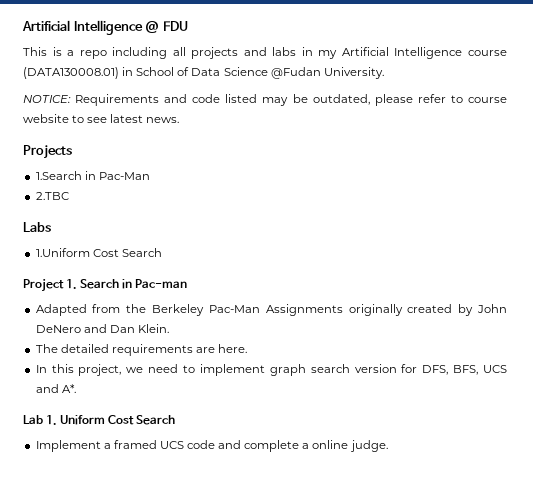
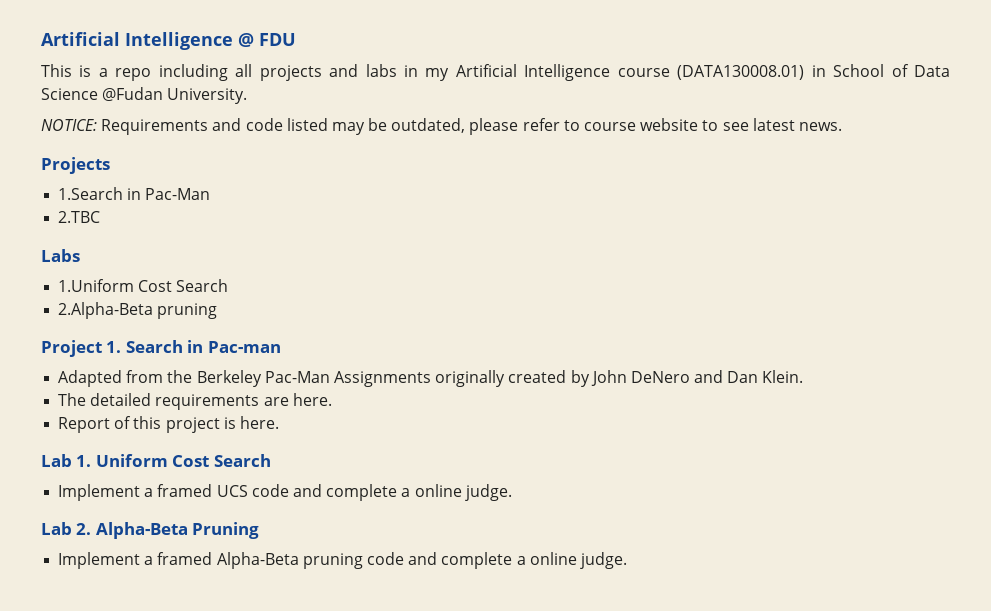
+ 2.Alpha-Beta pruning
- In this project, we need to implement graph search version for DFS, BFS, UCS and A*.
+ Report of this project is here.
+ Lab 2. Alpha-Beta Pruning
+ Implement a framed Alpha-Beta pruning code and complete a online judge.

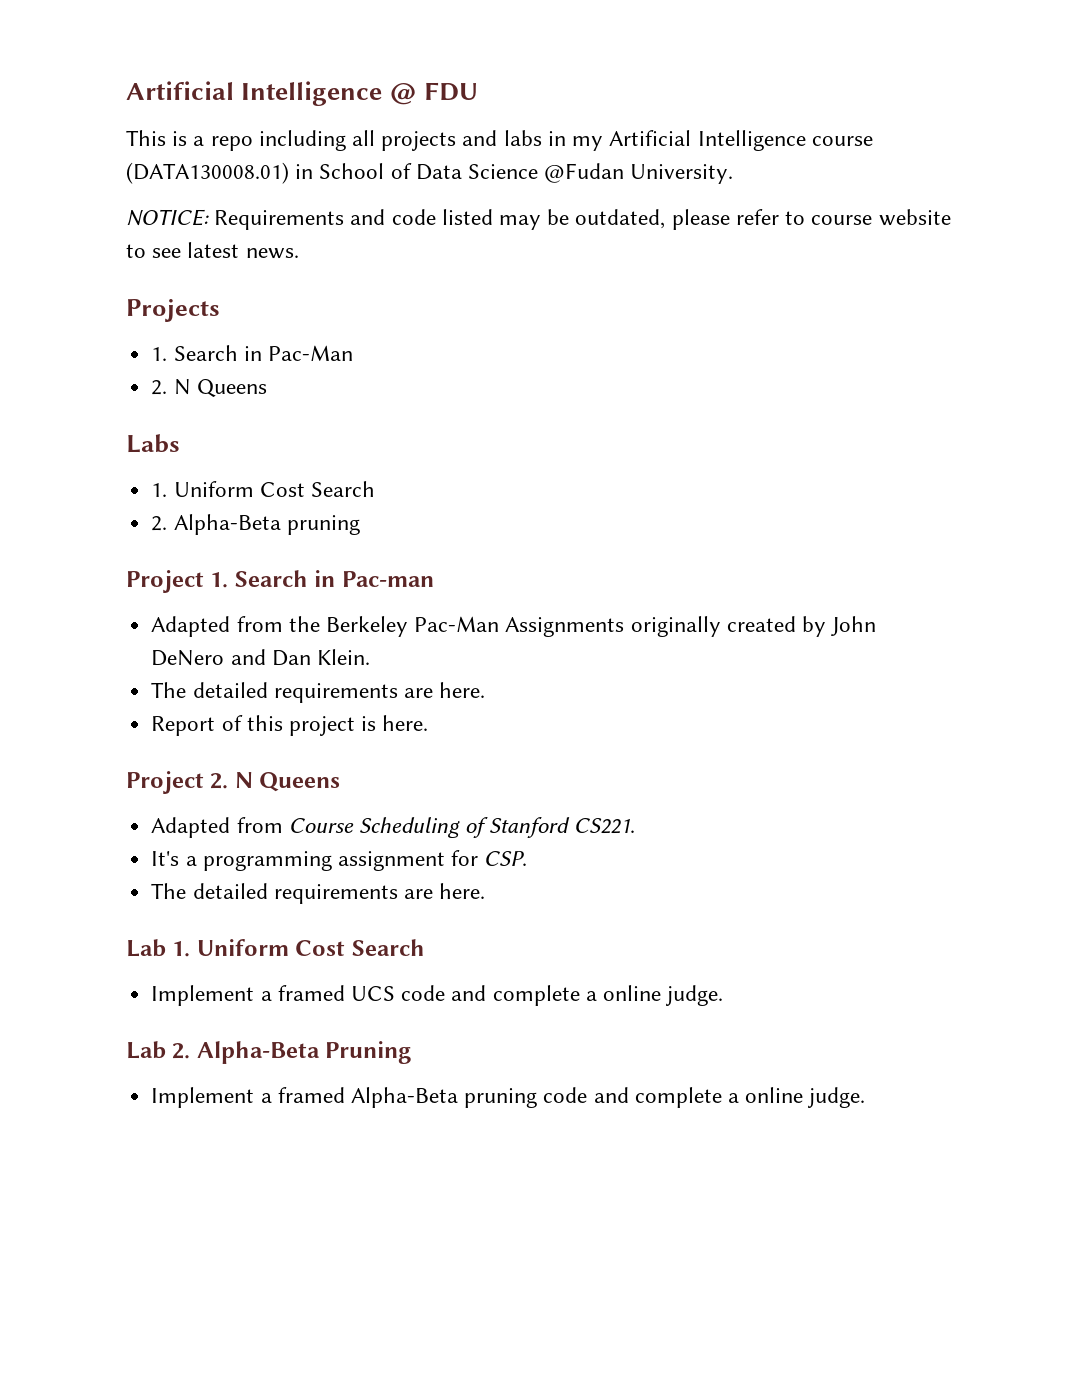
- 1.Search in Pac-Man
- 2.TBC
+ 1. Search in Pac-Man
+ 2. N Queens
  Labs
- 1.Uniform Cost Search
- 2.Alpha-Beta pruning
+ 1. Uniform Cost Search
+ 2. Alpha-Beta pruning
+ Project 2. N Queens
+ Adapted from Course Scheduling of Stanford CS221.
+ It's a programming assignment for CSP.
+ The detailed requirements are here.

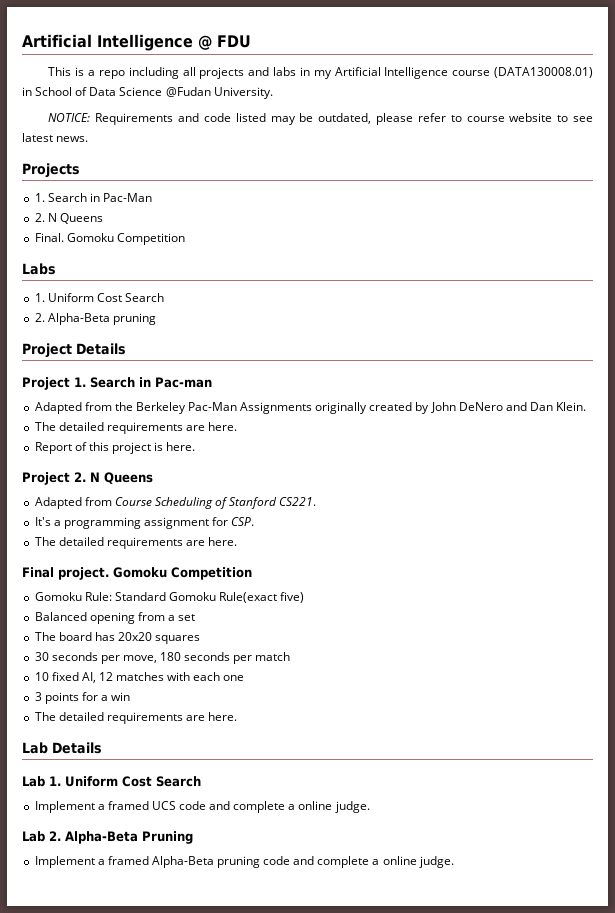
+ Final. Gomoku Competition
+ Project Details
+ Final project. Gomoku Competition
+ Gomoku Rule: Standard Gomoku Rule(exact five)
+ Balanced opening from a set
+ The board has 20x20 squares
+ 30 seconds per move, 180 seconds per match
+ 10 fixed AI, 12 matches with each one
+ 3 points for a win
+ The detailed requirements are here.
+ Lab Details

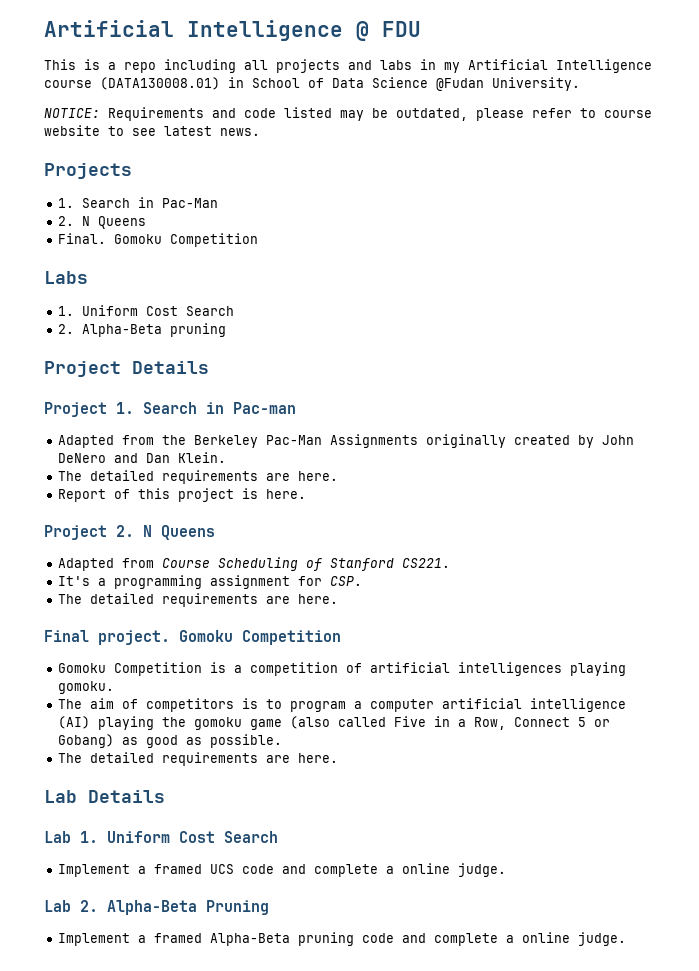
- Gomoku Rule: Standard Gomoku Rule(exact five)
- Balanced opening from a set
- The board has 20x20 squares
- 30 seconds per move, 180 seconds per match
- 10 fixed AI, 12 matches with each one
- 3 points for a win
+ Gomoku Competition is a competition of artificial intelligences playing gomoku.
+ The aim of competitors is to program a computer artificial intelligence (AI) playing the gomoku game (also called Five in a Row, Connect 5 or Gobang) as good as possible.

